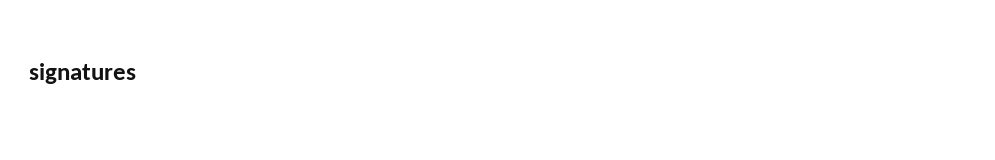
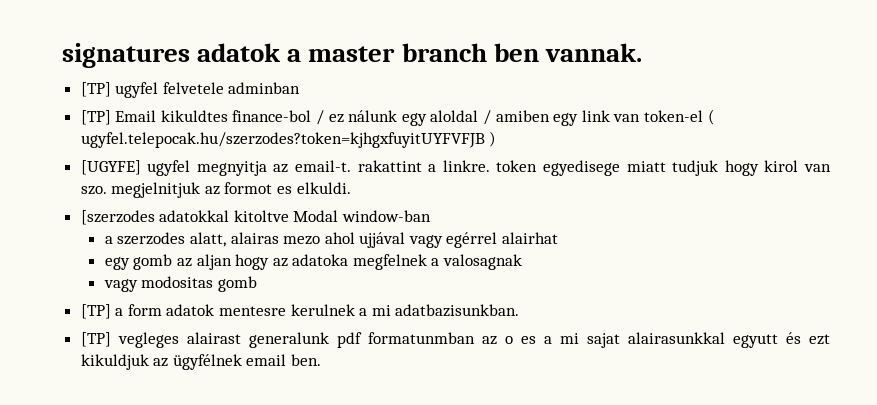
- signatures
+ signatures adatok a master branch ben vannak.
+ [TP] ugyfel felvetele adminban
+ [TP] Email kikuldtes finance-bol / ez nálunk egy aloldal / amiben egy link van token-el ( ugyfel.telepocak.hu/szerzodes?token=kjhgxfuyitUYFVFJB )
+ [UGYFE] ugyfel megnyitja az email-t. rakattint a linkre. token egyedisege miatt tudjuk hogy kirol van szo. megjelnitjuk az formot es elkuldi.
+ [szerzodes adatokkal kitoltve Modal window-ban
+ a szerzodes alatt, alairas mezo ahol ujjával vagy egérrel alairhat
+ egy gomb az aljan hogy az adatoka megfelnek a valosagnak
+ vagy modositas gomb
+ [TP] a form adatok mentesre kerulnek a mi adatbazisunkban.
+ [TP] vegleges alairast generalunk pdf formatunmban az o es a mi sajat alairasunkkal egyutt és ezt kikuldjuk az ügyfélnek email ben.

